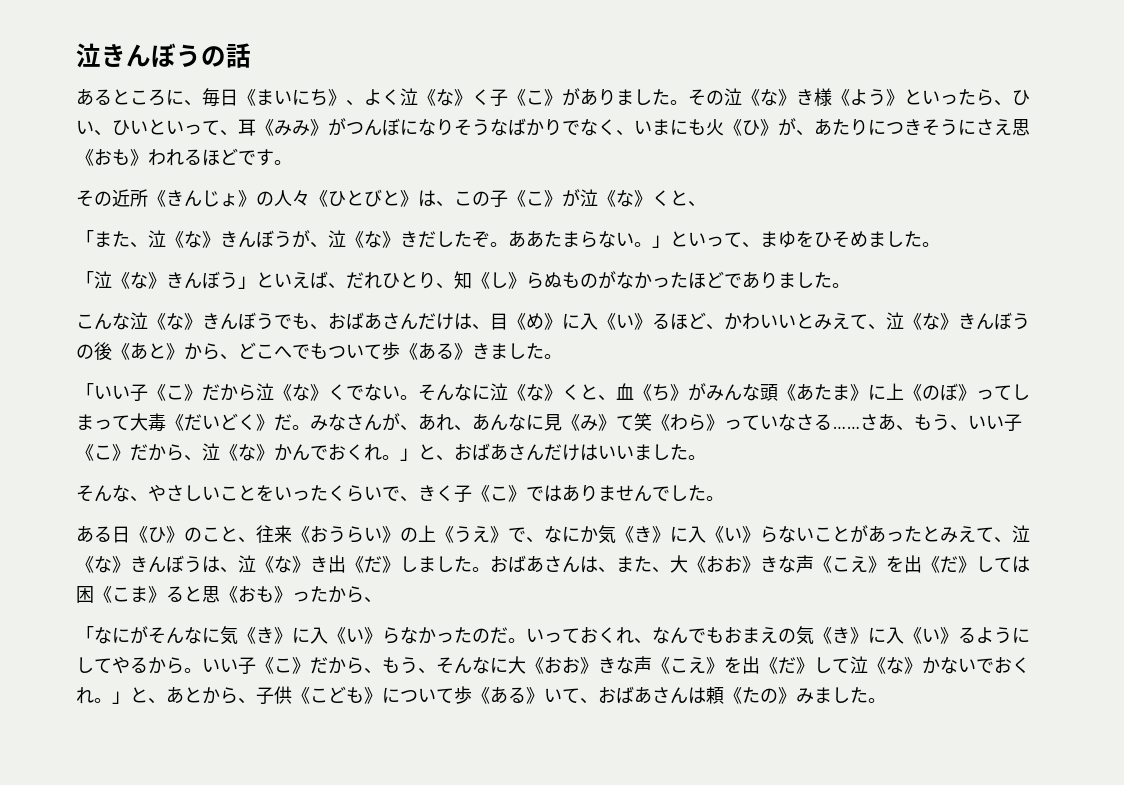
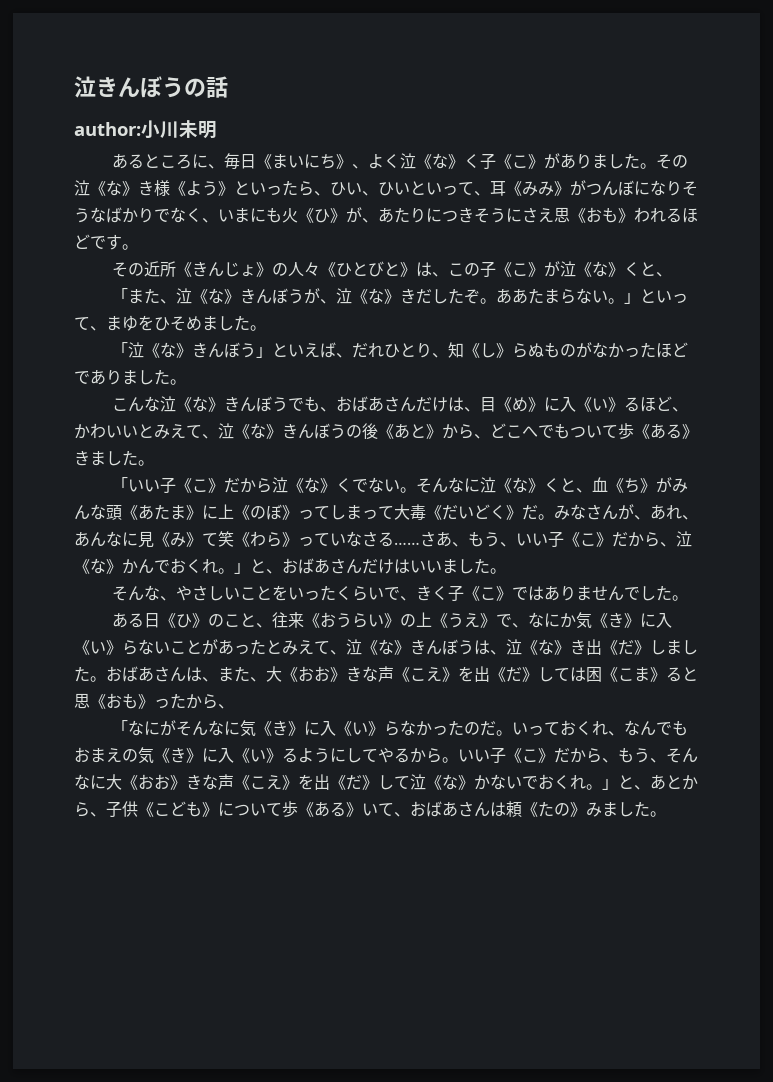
+ author:小川未明

